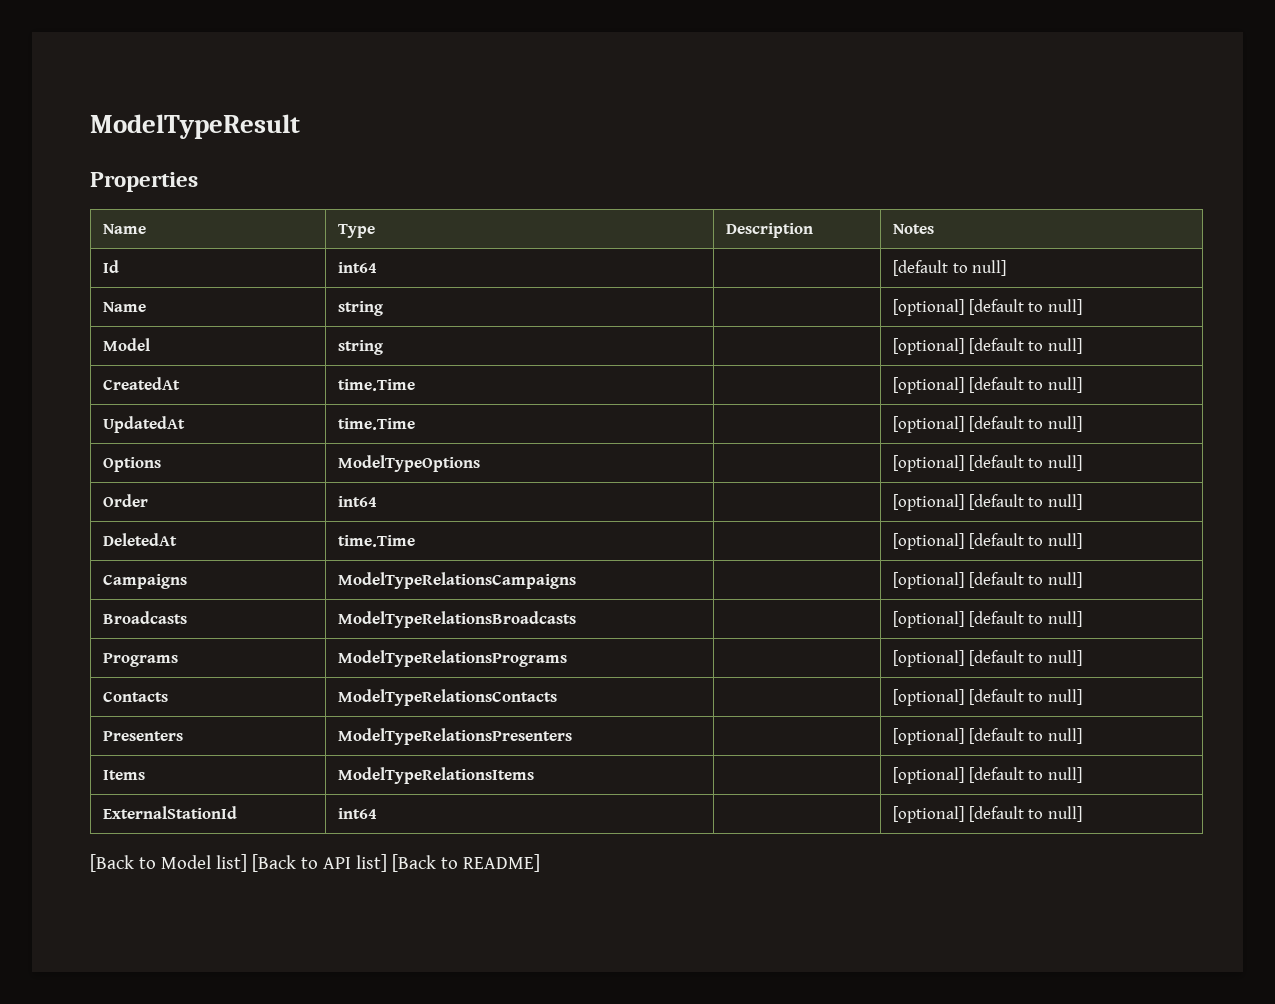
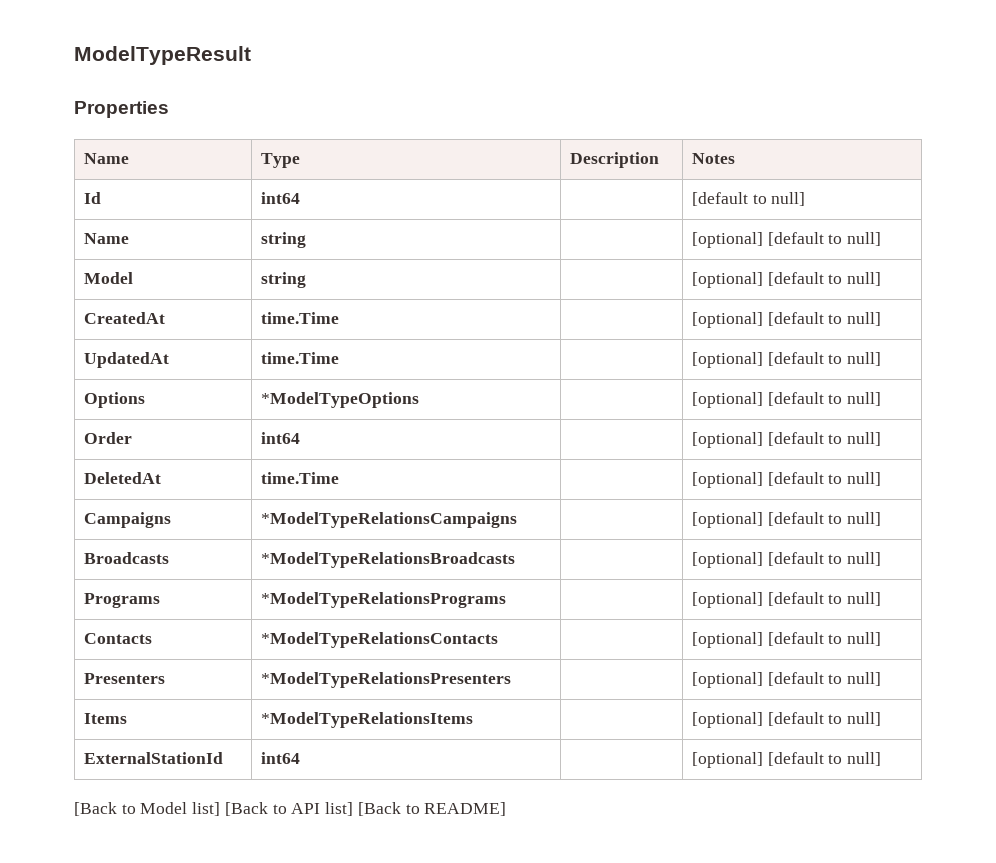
- Options | ModelTypeOptions | | [optional] [default to null]
+ Options | *ModelTypeOptions | | [optional] [default to null]
- Campaigns | ModelTypeRelationsCampaigns | | [optional] [default to null]
+ Campaigns | *ModelTypeRelationsCampaigns | | [optional] [default to null]
- Broadcasts | ModelTypeRelationsBroadcasts | | [optional] [default to null]
+ Broadcasts | *ModelTypeRelationsBroadcasts | | [optional] [default to null]
- Programs | ModelTypeRelationsPrograms | | [optional] [default to null]
+ Programs | *ModelTypeRelationsPrograms | | [optional] [default to null]
- Contacts | ModelTypeRelationsContacts | | [optional] [default to null]
+ Contacts | *ModelTypeRelationsContacts | | [optional] [default to null]
- Presenters | ModelTypeRelationsPresenters | | [optional] [default to null]
+ Presenters | *ModelTypeRelationsPresenters | | [optional] [default to null]
- Items | ModelTypeRelationsItems | | [optional] [default to null]
+ Items | *ModelTypeRelationsItems | | [optional] [default to null]

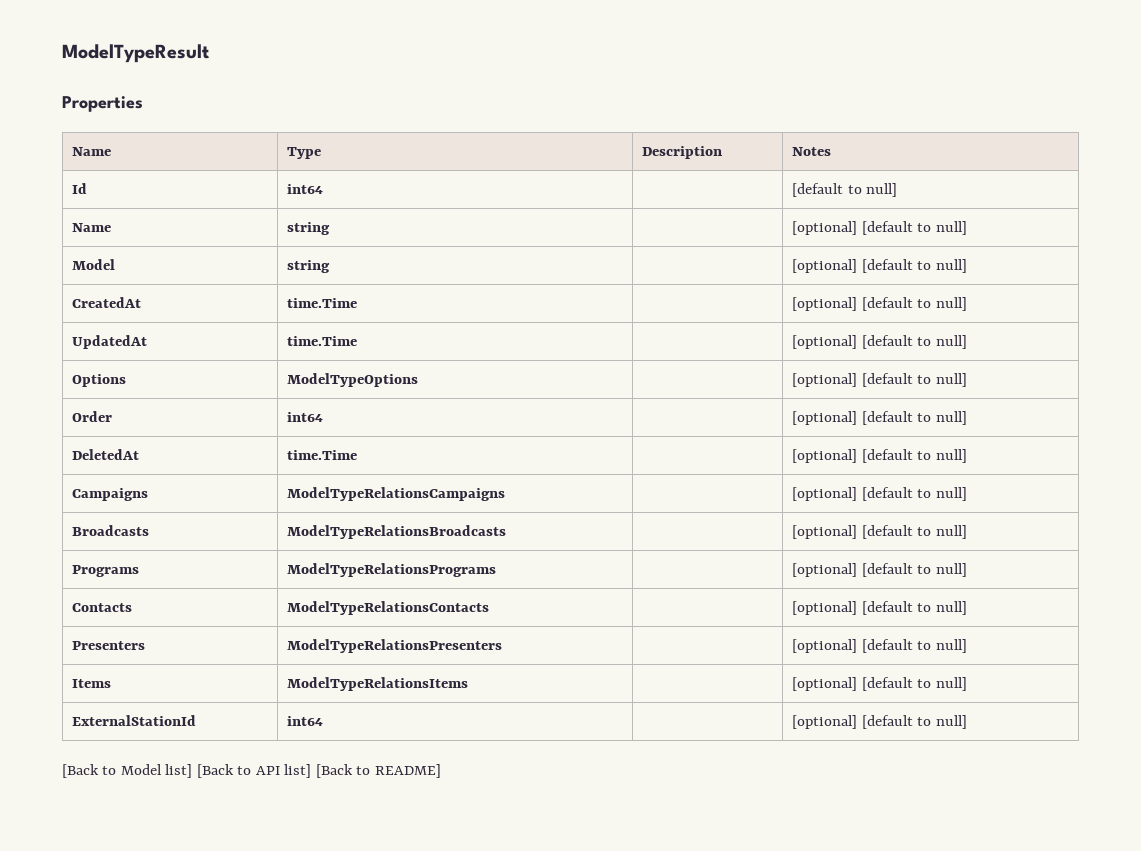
- Options | *ModelTypeOptions | | [optional] [default to null]
+ Options | ModelTypeOptions | | [optional] [default to null]
- Campaigns | *ModelTypeRelationsCampaigns | | [optional] [default to null]
+ Campaigns | ModelTypeRelationsCampaigns | | [optional] [default to null]
- Broadcasts | *ModelTypeRelationsBroadcasts | | [optional] [default to null]
+ Broadcasts | ModelTypeRelationsBroadcasts | | [optional] [default to null]
- Programs | *ModelTypeRelationsPrograms | | [optional] [default to null]
+ Programs | ModelTypeRelationsPrograms | | [optional] [default to null]
- Contacts | *ModelTypeRelationsContacts | | [optional] [default to null]
+ Contacts | ModelTypeRelationsContacts | | [optional] [default to null]
- Presenters | *ModelTypeRelationsPresenters | | [optional] [default to null]
+ Presenters | ModelTypeRelationsPresenters | | [optional] [default to null]
- Items | *ModelTypeRelationsItems | | [optional] [default to null]
+ Items | ModelTypeRelationsItems | | [optional] [default to null]

